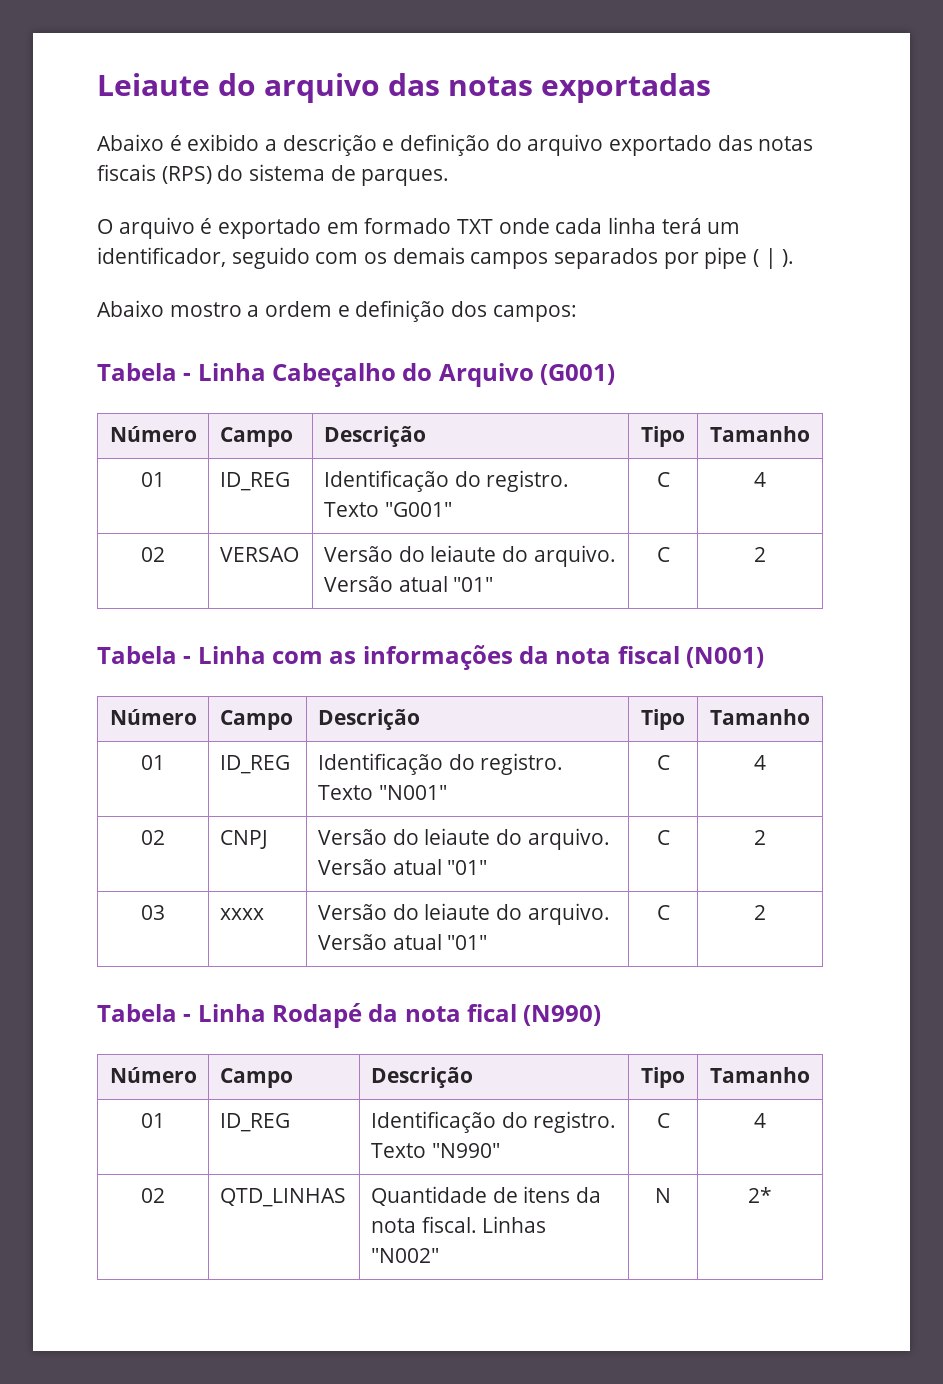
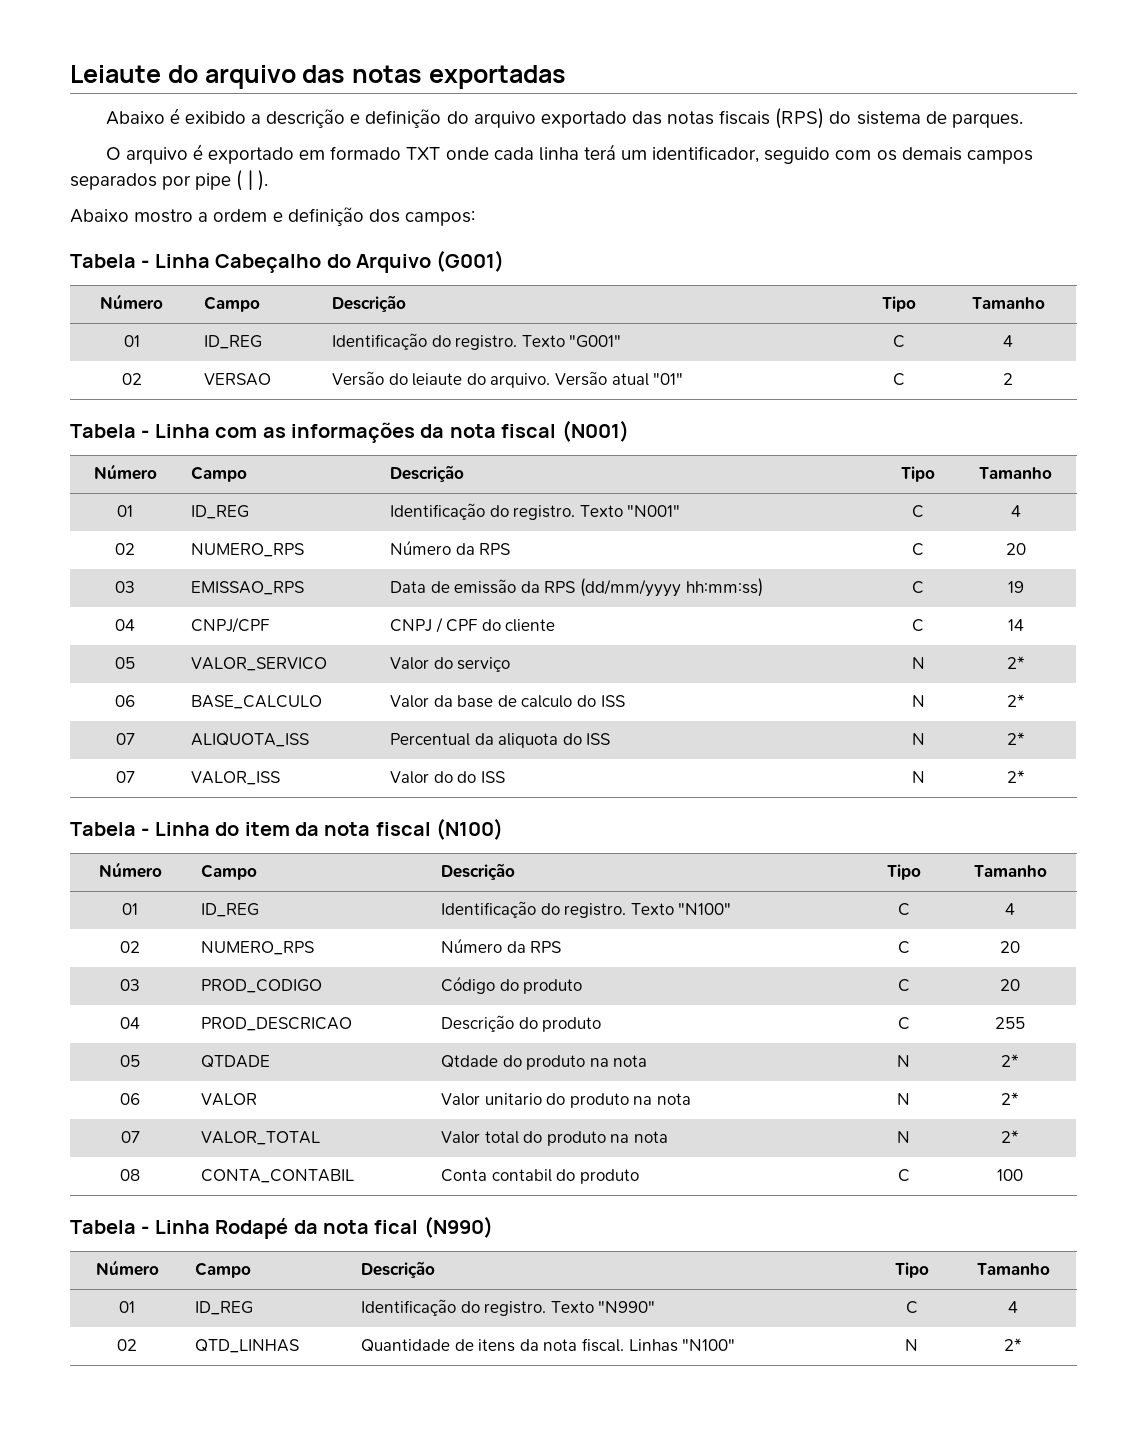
  01 | ID_REG | Identificação do registro. Texto "N001" | C | 4
- 02 | CNPJ | Versão do leiaute do arquivo. Versão atual "01" | C | 2
- 03 | xxxx | Versão do leiaute do arquivo. Versão atual "01" | C | 2
+ 02 | NUMERO_RPS | Número da RPS | C | 20
+ 03 | EMISSAO_RPS | Data de emissão da RPS (dd/mm/yyyy hh:mm:ss) | C | 19
+ 04 | CNPJ/CPF | CNPJ / CPF do cliente | C | 14
+ 05 | VALOR_SERVICO | Valor do serviço | N | 2*
+ 06 | BASE_CALCULO | Valor da base de calculo do ISS | N | 2*
+ 07 | ALIQUOTA_ISS | Percentual da aliquota do ISS | N | 2*
+ 07 | VALOR_ISS | Valor do do ISS | N | 2*
+ Tabela - Linha do item da nota fiscal (N100)
+ Número | Campo | Descrição | Tipo | Tamanho
+ 01 | ID_REG | Identificação do registro. Texto "N100" | C | 4
+ 02 | NUMERO_RPS | Número da RPS | C | 20
+ 03 | PROD_CODIGO | Código do produto | C | 20
+ 04 | PROD_DESCRICAO | Descrição do produto | C | 255
+ 05 | QTDADE | Qtdade do produto na nota | N | 2*
+ 06 | VALOR | Valor unitario do produto na nota | N | 2*
+ 07 | VALOR_TOTAL | Valor total do produto na nota | N | 2*
+ 08 | CONTA_CONTABIL | Conta contabil do produto | C | 100
- 02 | QTD_LINHAS | Quantidade de itens da nota fiscal. Linhas "N002" | N | 2*
+ 02 | QTD_LINHAS | Quantidade de itens da nota fiscal. Linhas "N100" | N | 2*

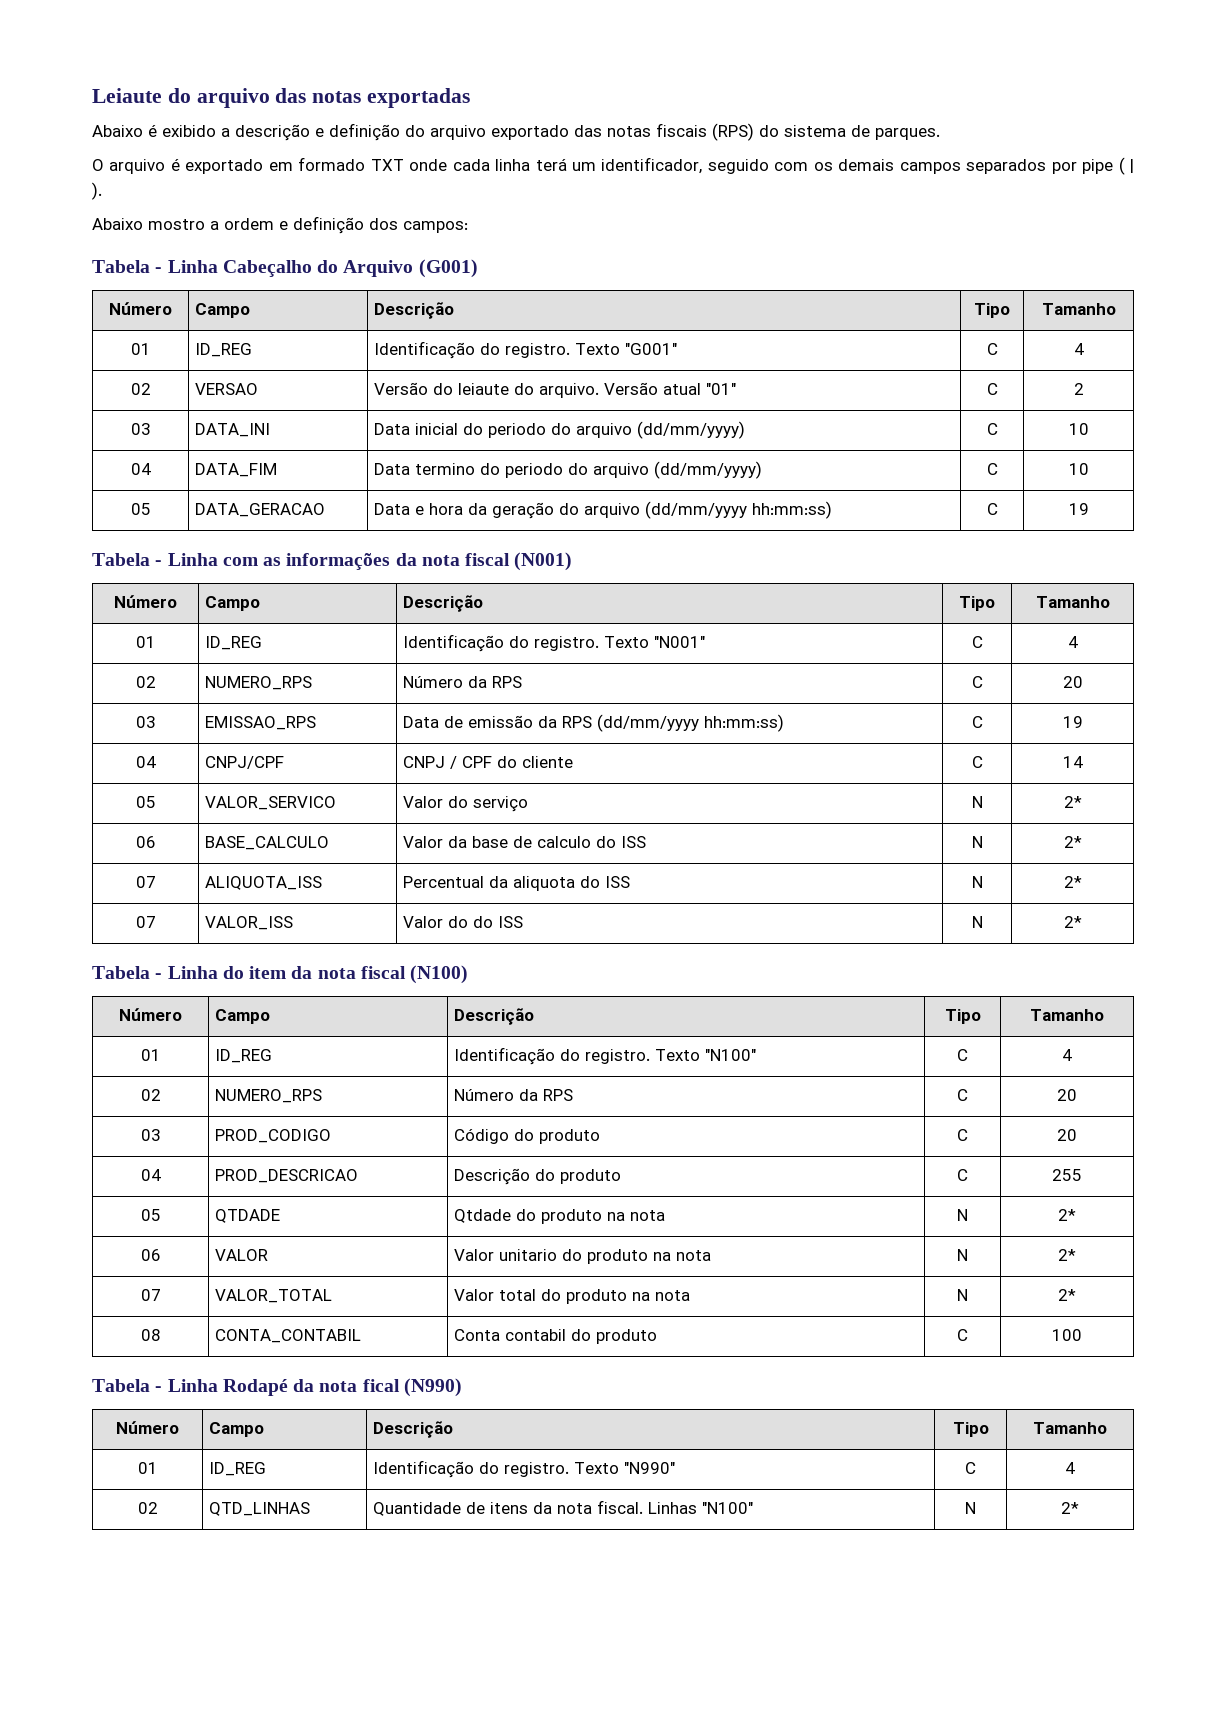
+ 03 | DATA_INI | Data inicial do periodo do arquivo (dd/mm/yyyy) | C | 10
+ 04 | DATA_FIM | Data termino do periodo do arquivo (dd/mm/yyyy) | C | 10
+ 05 | DATA_GERACAO | Data e hora da geração do arquivo (dd/mm/yyyy hh:mm:ss) | C | 19

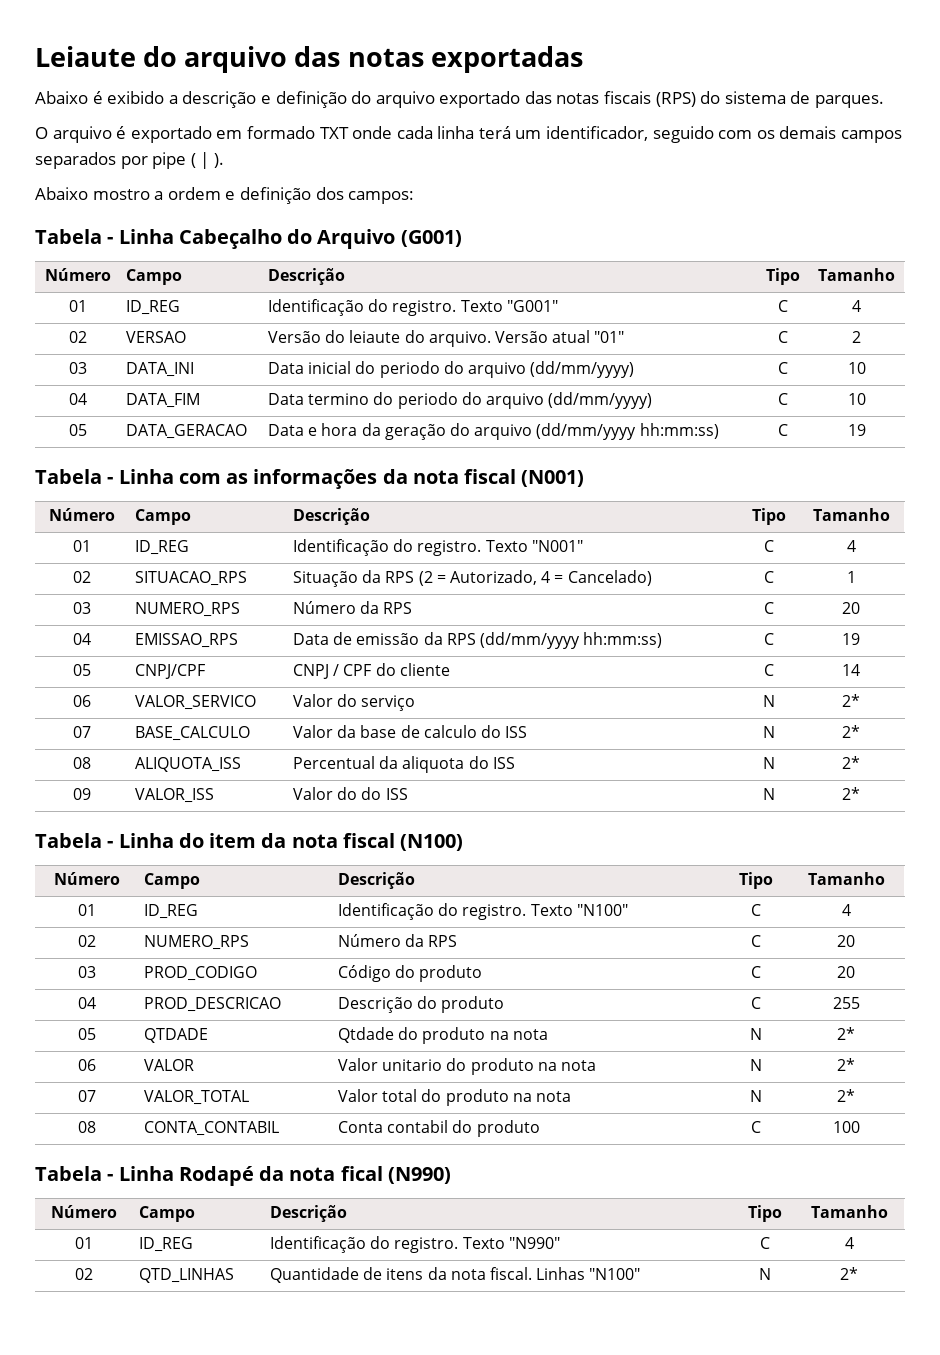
  01 | ID_REG | Identificação do registro. Texto "N001" | C | 4
- 02 | NUMERO_RPS | Número da RPS | C | 20
- 03 | EMISSAO_RPS | Data de emissão da RPS (dd/mm/yyyy hh:mm:ss) | C | 19
+ 02 | SITUACAO_RPS | Situação da RPS (2 = Autorizado, 4 = Cancelado) | C | 1
+ 03 | NUMERO_RPS | Número da RPS | C | 20
+ 04 | EMISSAO_RPS | Data de emissão da RPS (dd/mm/yyyy hh:mm:ss) | C | 19
- 04 | CNPJ/CPF | CNPJ / CPF do cliente | C | 14
+ 05 | CNPJ/CPF | CNPJ / CPF do cliente | C | 14
- 05 | VALOR_SERVICO | Valor do serviço | N | 2*
+ 06 | VALOR_SERVICO | Valor do serviço | N | 2*
- 06 | BASE_CALCULO | Valor da base de calculo do ISS | N | 2*
+ 07 | BASE_CALCULO | Valor da base de calculo do ISS | N | 2*
- 07 | ALIQUOTA_ISS | Percentual da aliquota do ISS | N | 2*
+ 08 | ALIQUOTA_ISS | Percentual da aliquota do ISS | N | 2*
- 07 | VALOR_ISS | Valor do do ISS | N | 2*
+ 09 | VALOR_ISS | Valor do do ISS | N | 2*

